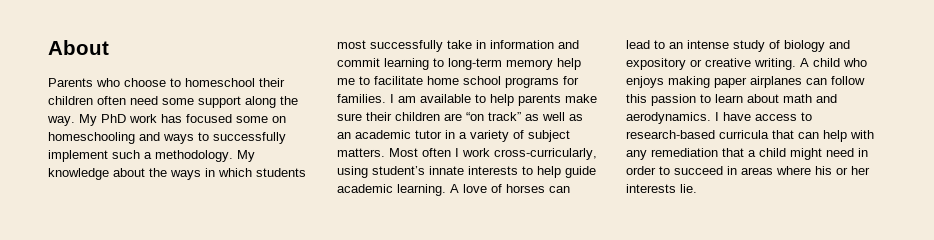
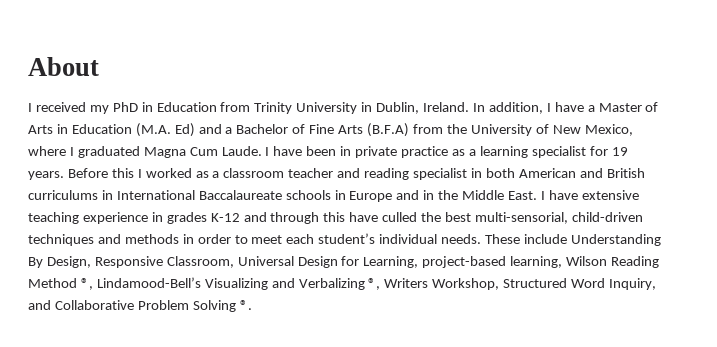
- Parents who choose to homeschool their children often need some support along the way. My PhD work has focused some on homeschooling and ways to successfully implement such a methodology. My knowledge about the ways in which students most successfully take in information and commit learning to long-term memory help me to facilitate home school programs for families. I am available to help parents make sure their children are “on track” as well as an academic tutor in a variety of subject matters. Most often I work cross-curricularly, using student’s innate interests to help guide academic learning. A love of horses can lead to an intense study of biology and expository or creative writing. A child who enjoys making paper airplanes can follow this passion to learn about math and aerodynamics. I have access to research-based curricula that can help with any remediation that a child might need in order to succeed in areas where his or her interests lie.
+ I received my PhD in Education from Trinity University in Dublin, Ireland. In addition, I have a Master of Arts in Education (M.A. Ed) and a Bachelor of Fine Arts (B.F.A) from the University of New Mexico, where I graduated Magna Cum Laude. I have been in private practice as a learning specialist for 19 years. Before this I worked as a classroom teacher and reading specialist in both American and British curriculums in International Baccalaureate schools in Europe and in the Middle East. I have extensive teaching experience in grades K-12 and through this have culled the best multi-sensorial, child-driven techniques and methods in order to meet each student’s individual needs. These include Understanding By Design, Responsive Classroom, Universal Design for Learning, project-based learning, Wilson Reading Method ®, Lindamood-Bell’s Visualizing and Verbalizing ®, Writers Workshop, Structured Word Inquiry, and Collaborative Problem Solving ®.

